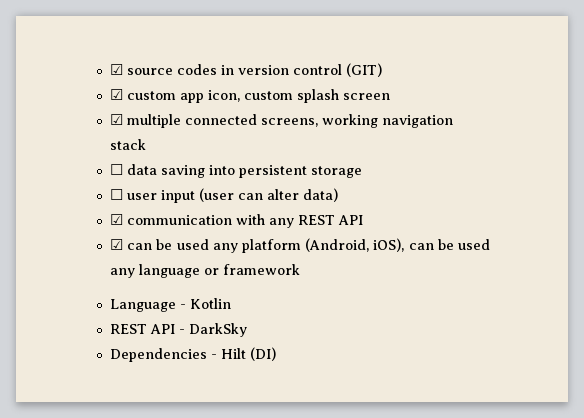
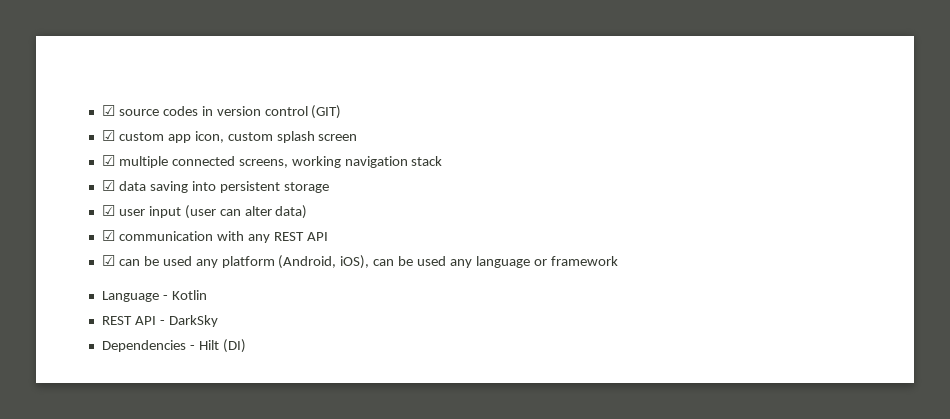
- ☐ data saving into persistent storage
+ ☑ data saving into persistent storage
- ☐ user input (user can alter data)
+ ☑ user input (user can alter data)

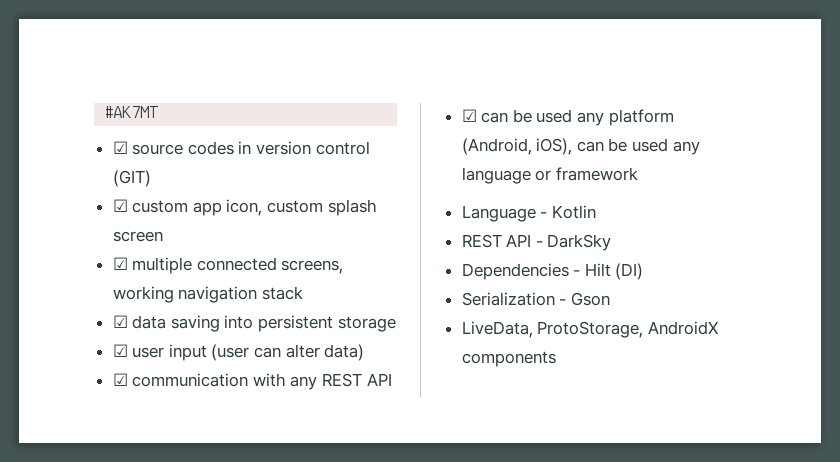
+ #AK7MT
+ Serialization - Gson
+ LiveData, ProtoStorage, AndroidX components

